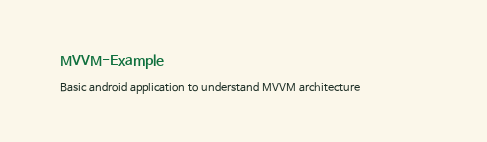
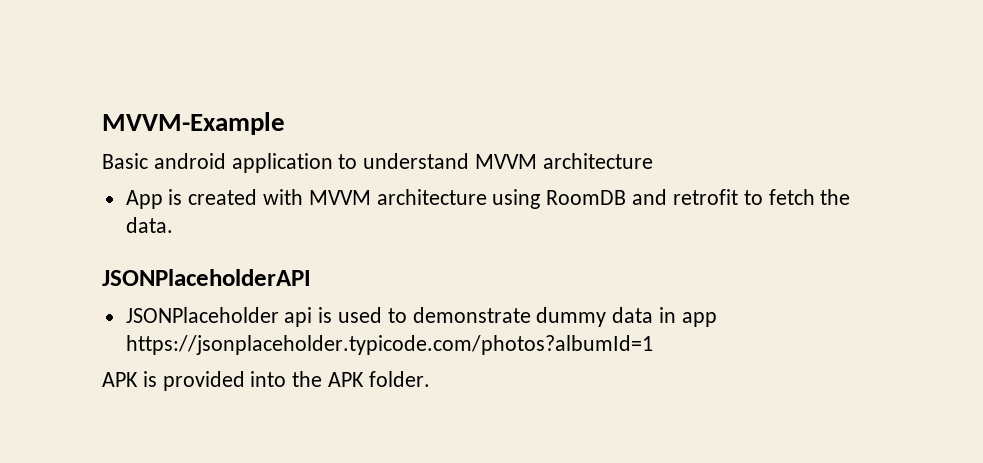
+ App is created with MVVM architecture using RoomDB and retrofit to fetch the data.
+ JSONPlaceholderAPI
+ JSONPlaceholder api is used to demonstrate dummy data in app https://jsonplaceholder.typicode.com/photos?albumId=1
+ APK is provided into the APK folder.

